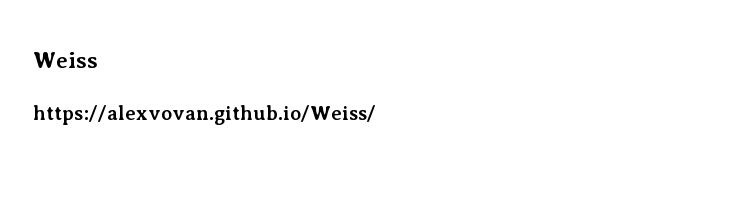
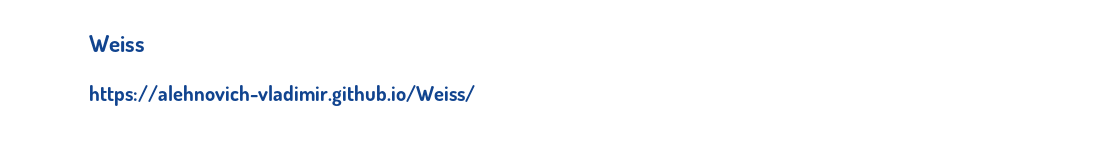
- https://alexvovan.github.io/Weiss/
+ https://alehnovich-vladimir.github.io/Weiss/

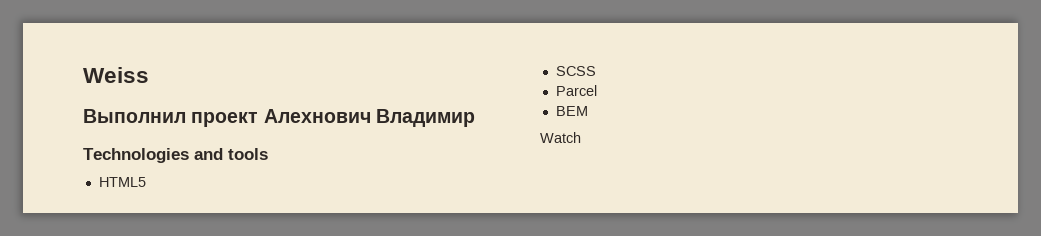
- https://alehnovich-vladimir.github.io/Weiss/
+ Выполнил проект Алехнович Владимир
+ Technologies and tools
+ HTML5
+ SCSS
+ Parcel
+ BEM
+ Watch

